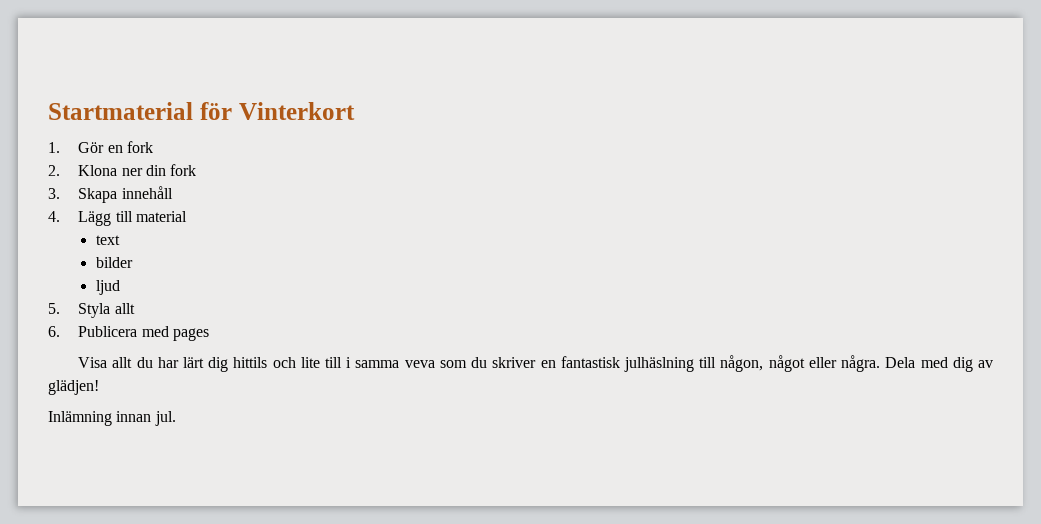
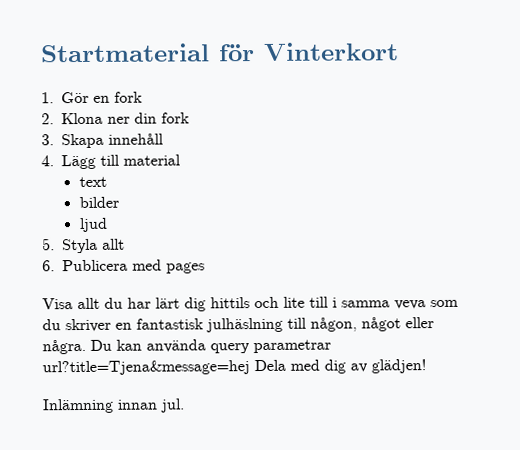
- Dela med dig av glädjen!
+ Du kan använda query parametrar url?title=Tjena&message=hej Dela med dig av glädjen!

